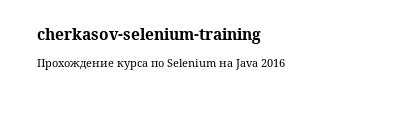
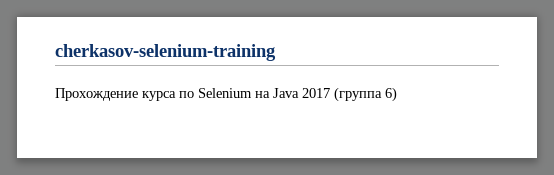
- Прохождение курса по Selenium на Java 2016
+ Прохождение курса по Selenium на Java 2017 (группа 6)

